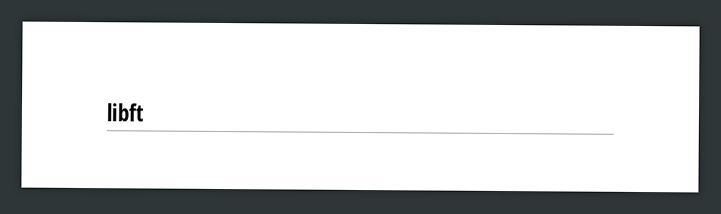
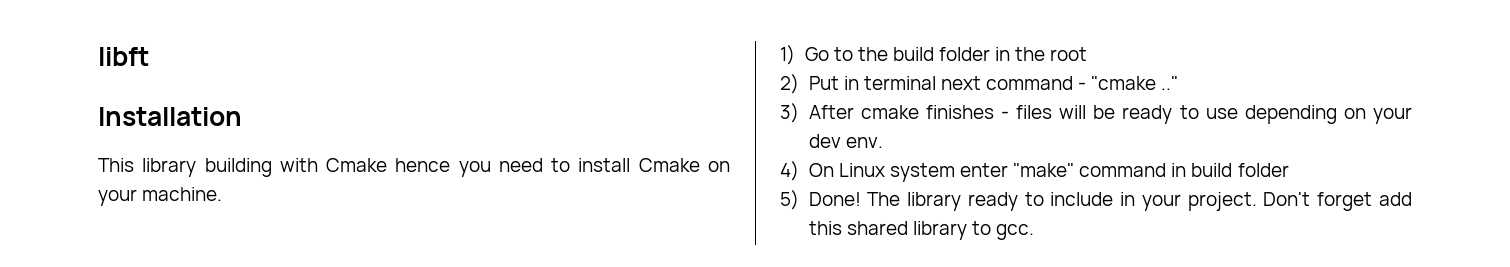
+ Installation
+ This library building with Cmake hence you need to install Cmake on your machine.
+ 1) Go to the build folder in the root
+ 2) Put in terminal next command - "cmake .."
+ 3) After cmake finishes - files will be ready to use depending on your dev env.
+ 4) On Linux system enter "make" command in build folder
+ 5) Done! The library ready to include in your project. Don't forget add this shared library to gcc.

